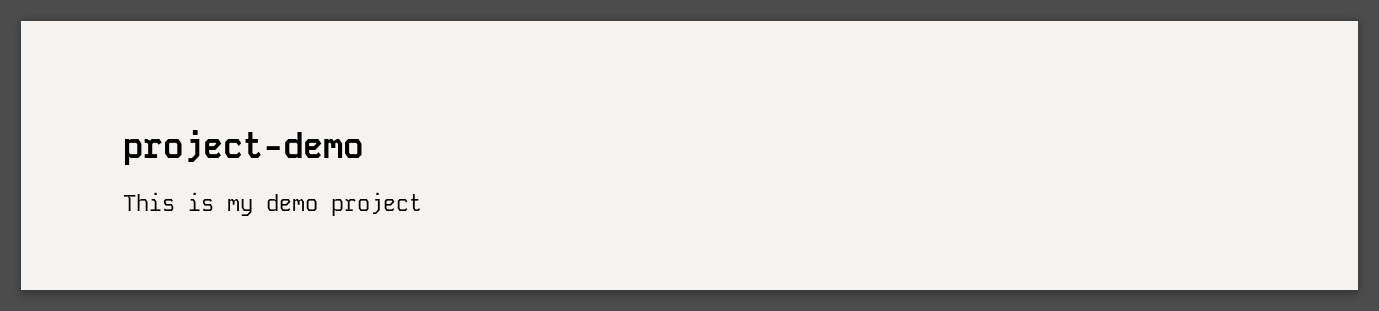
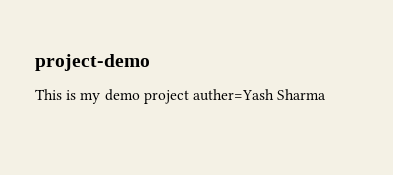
- This is my demo project
+ This is my demo project auther=Yash Sharma

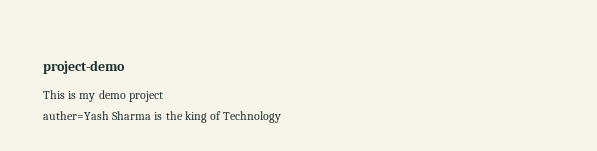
- This is my demo project auther=Yash Sharma
+ This is my demo project
+ auther=Yash Sharma is the king of Technology

